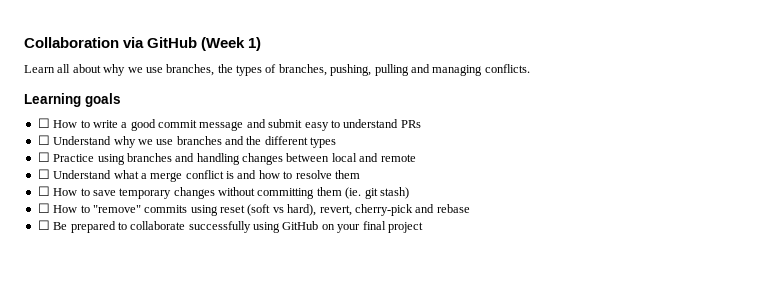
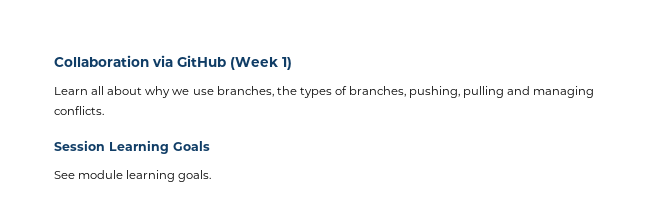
- Learning goals
- ☐ How to write a good commit message and submit easy to understand PRs
- ☐ Understand why we use branches and the different types
- ☐ Practice using branches and handling changes between local and remote
- ☐ Understand what a merge conflict is and how to resolve them
- ☐ How to save temporary changes without committing them (ie. git stash)
- ☐ How to "remove" commits using reset (soft vs hard), revert, cherry-pick and rebase
- ☐ Be prepared to collaborate successfully using GitHub on your final project
+ Session Learning Goals
+ See module learning goals.

